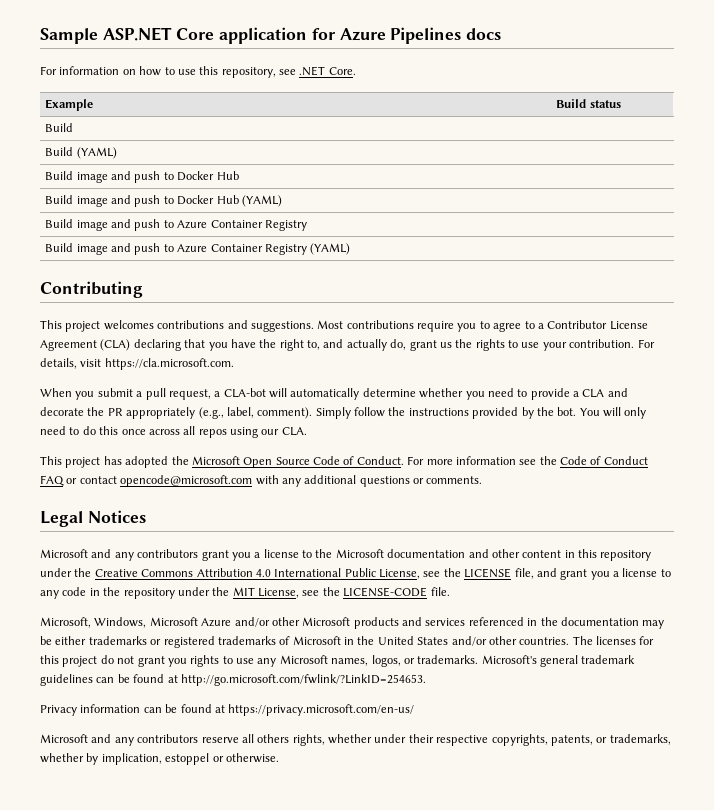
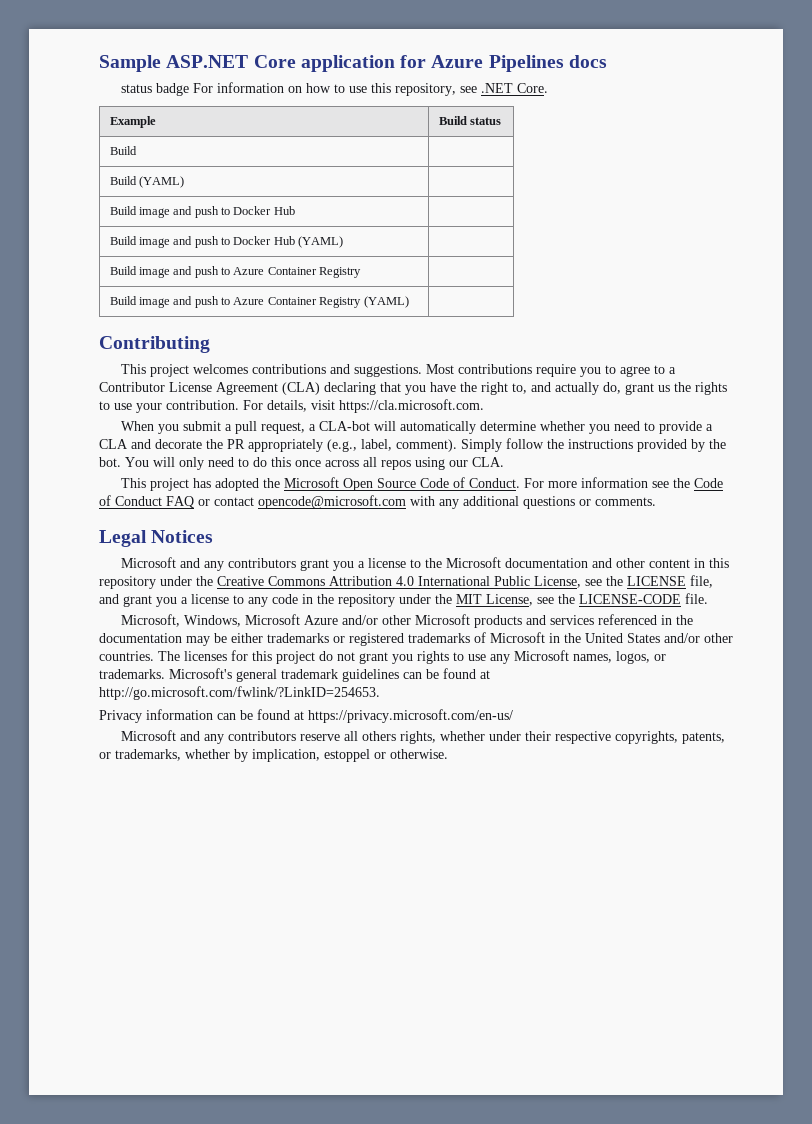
- For information on how to use this repository, see .NET Core.
+ status badge For information on how to use this repository, see .NET Core.

